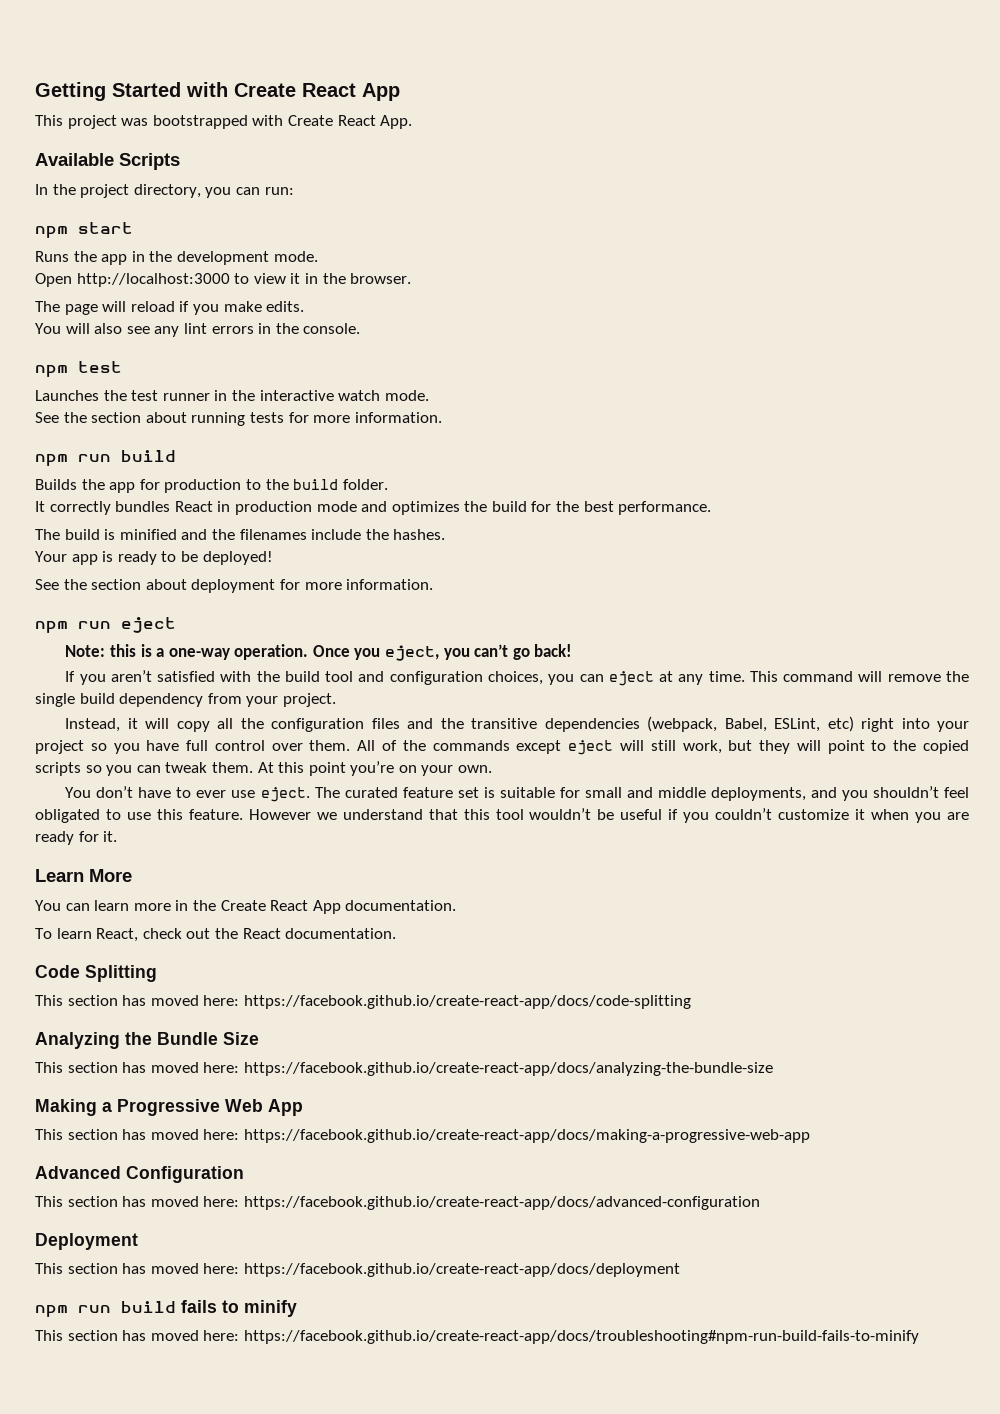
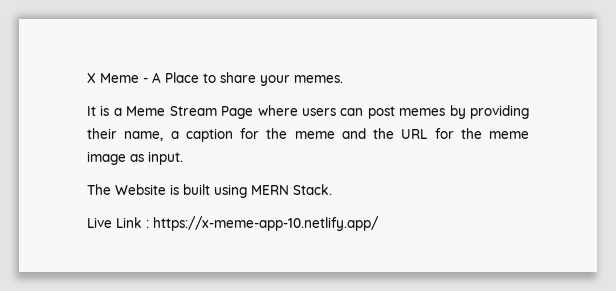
- Getting Started with Create React App
- This project was bootstrapped with Create React App.
- Available Scripts
- In the project directory, you can run:
- npm start
- Runs the app in the development mode.
- Open http://localhost:3000 to view it in the browser.
- The page will reload if you make edits.
- You will also see any lint errors in the console.
- npm test
- Launches the test runner in the interactive watch mode.
- See the section about running tests for more information.
- npm run build
- Builds the app for production to the build folder.
- It correctly bundles React in production mode and optimizes the build for the best performance.
- The build is minified and the filenames include the hashes.
- Your app is ready to be deployed!
- See the section about deployment for more information.
- npm run eject
- Note: this is a one-way operation. Once you eject, you can’t go back!
- If you aren’t satisfied with the build tool and configuration choices, you can eject at any time. This command will remove the single build dependency from your project.
- Instead, it will copy all the configuration files and the transitive dependencies (webpack, Babel, ESLint, etc) right into your project so you have full control over them. All of the commands except eject will still work, but they will point to the copied scripts so you can tweak them. At this point you’re on your own.
- You don’t have to ever use eject. The curated feature set is suitable for small and middle deployments, and you shouldn’t feel obligated to use this feature. However we understand that this tool wouldn’t be useful if you couldn’t customize it when you are ready for it.
- Learn More
- You can learn more in the Create React App documentation.
- To learn React, check out the React documentation.
- Code Splitting
- This section has moved here: https://facebook.github.io/create-react-app/docs/code-splitting
- Analyzing the Bundle Size
- This section has moved here: https://facebook.github.io/create-react-app/docs/analyzing-the-bundle-size
- Making a Progressive Web App
- This section has moved here: https://facebook.github.io/create-react-app/docs/making-a-progressive-web-app
- Advanced Configuration
- This section has moved here: https://facebook.github.io/create-react-app/docs/advanced-configuration
- Deployment
- This section has moved here: https://facebook.github.io/create-react-app/docs/deployment
- npm run build fails to minify
- This section has moved here: https://facebook.github.io/create-react-app/docs/troubleshooting#npm-run-build-fails-to-minify
+ X Meme - A Place to share your memes.
+ It is a Meme Stream Page where users can post memes by providing their name, a caption for the meme and the URL for the meme image as input.
+ The Website is built using MERN Stack.
+ Live Link : https://x-meme-app-10.netlify.app/

